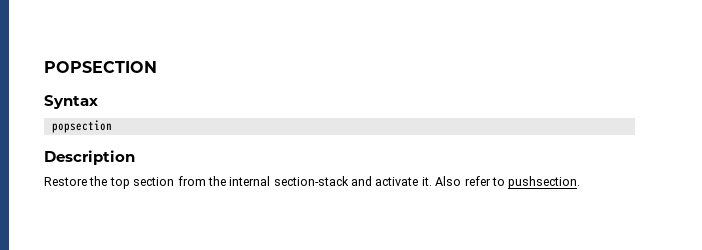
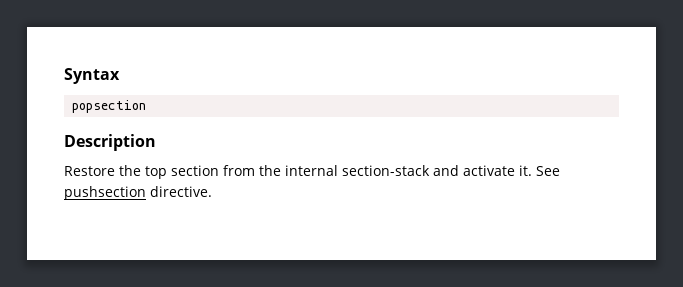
- POPSECTION
- Also refer to pushsection.
+ See pushsection directive.

